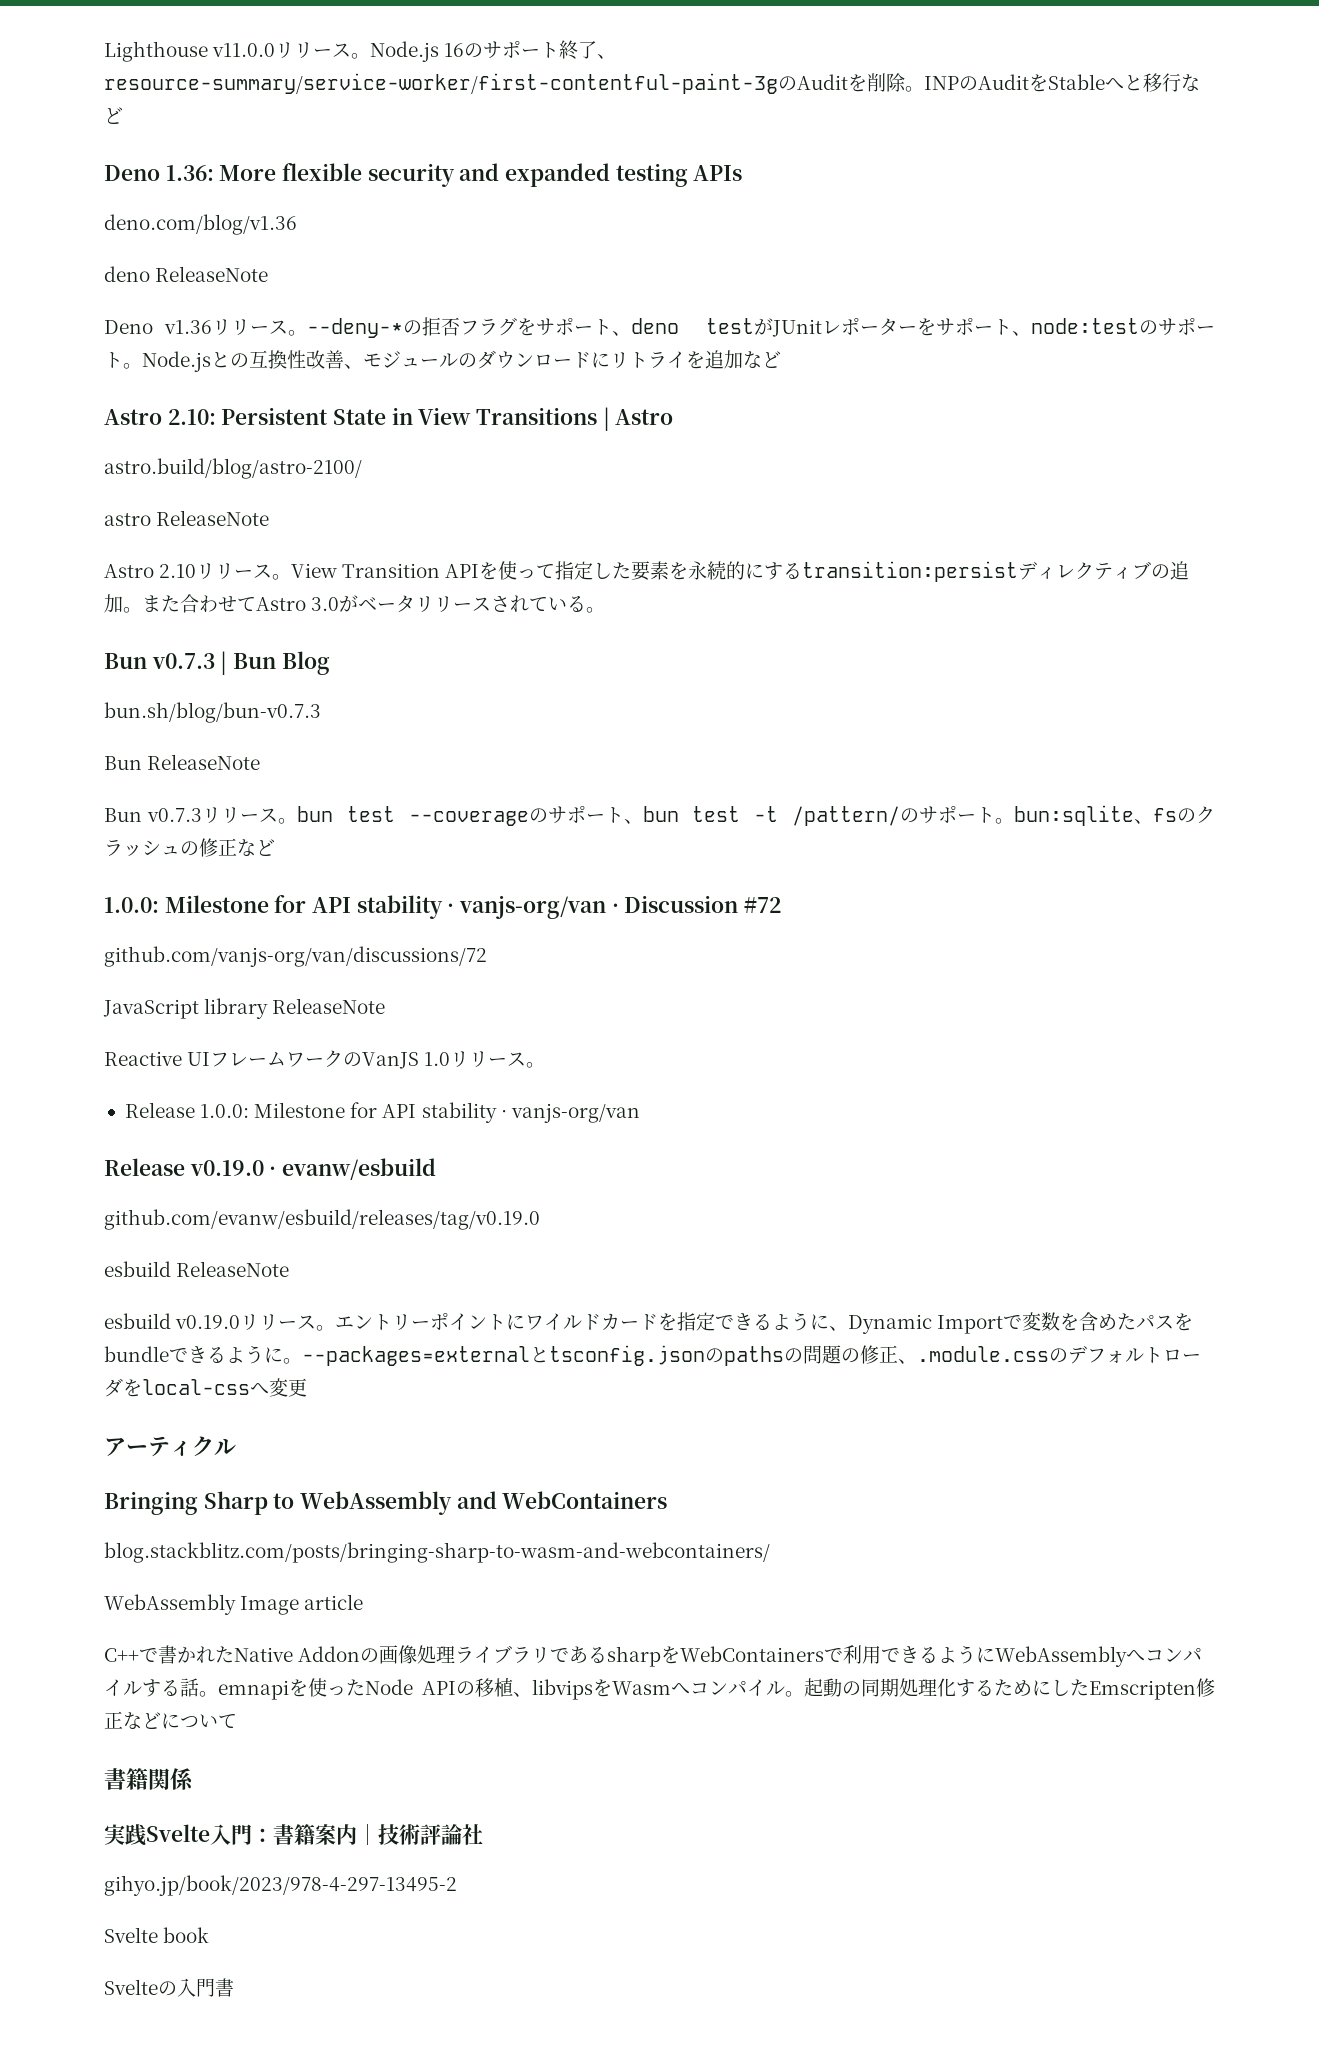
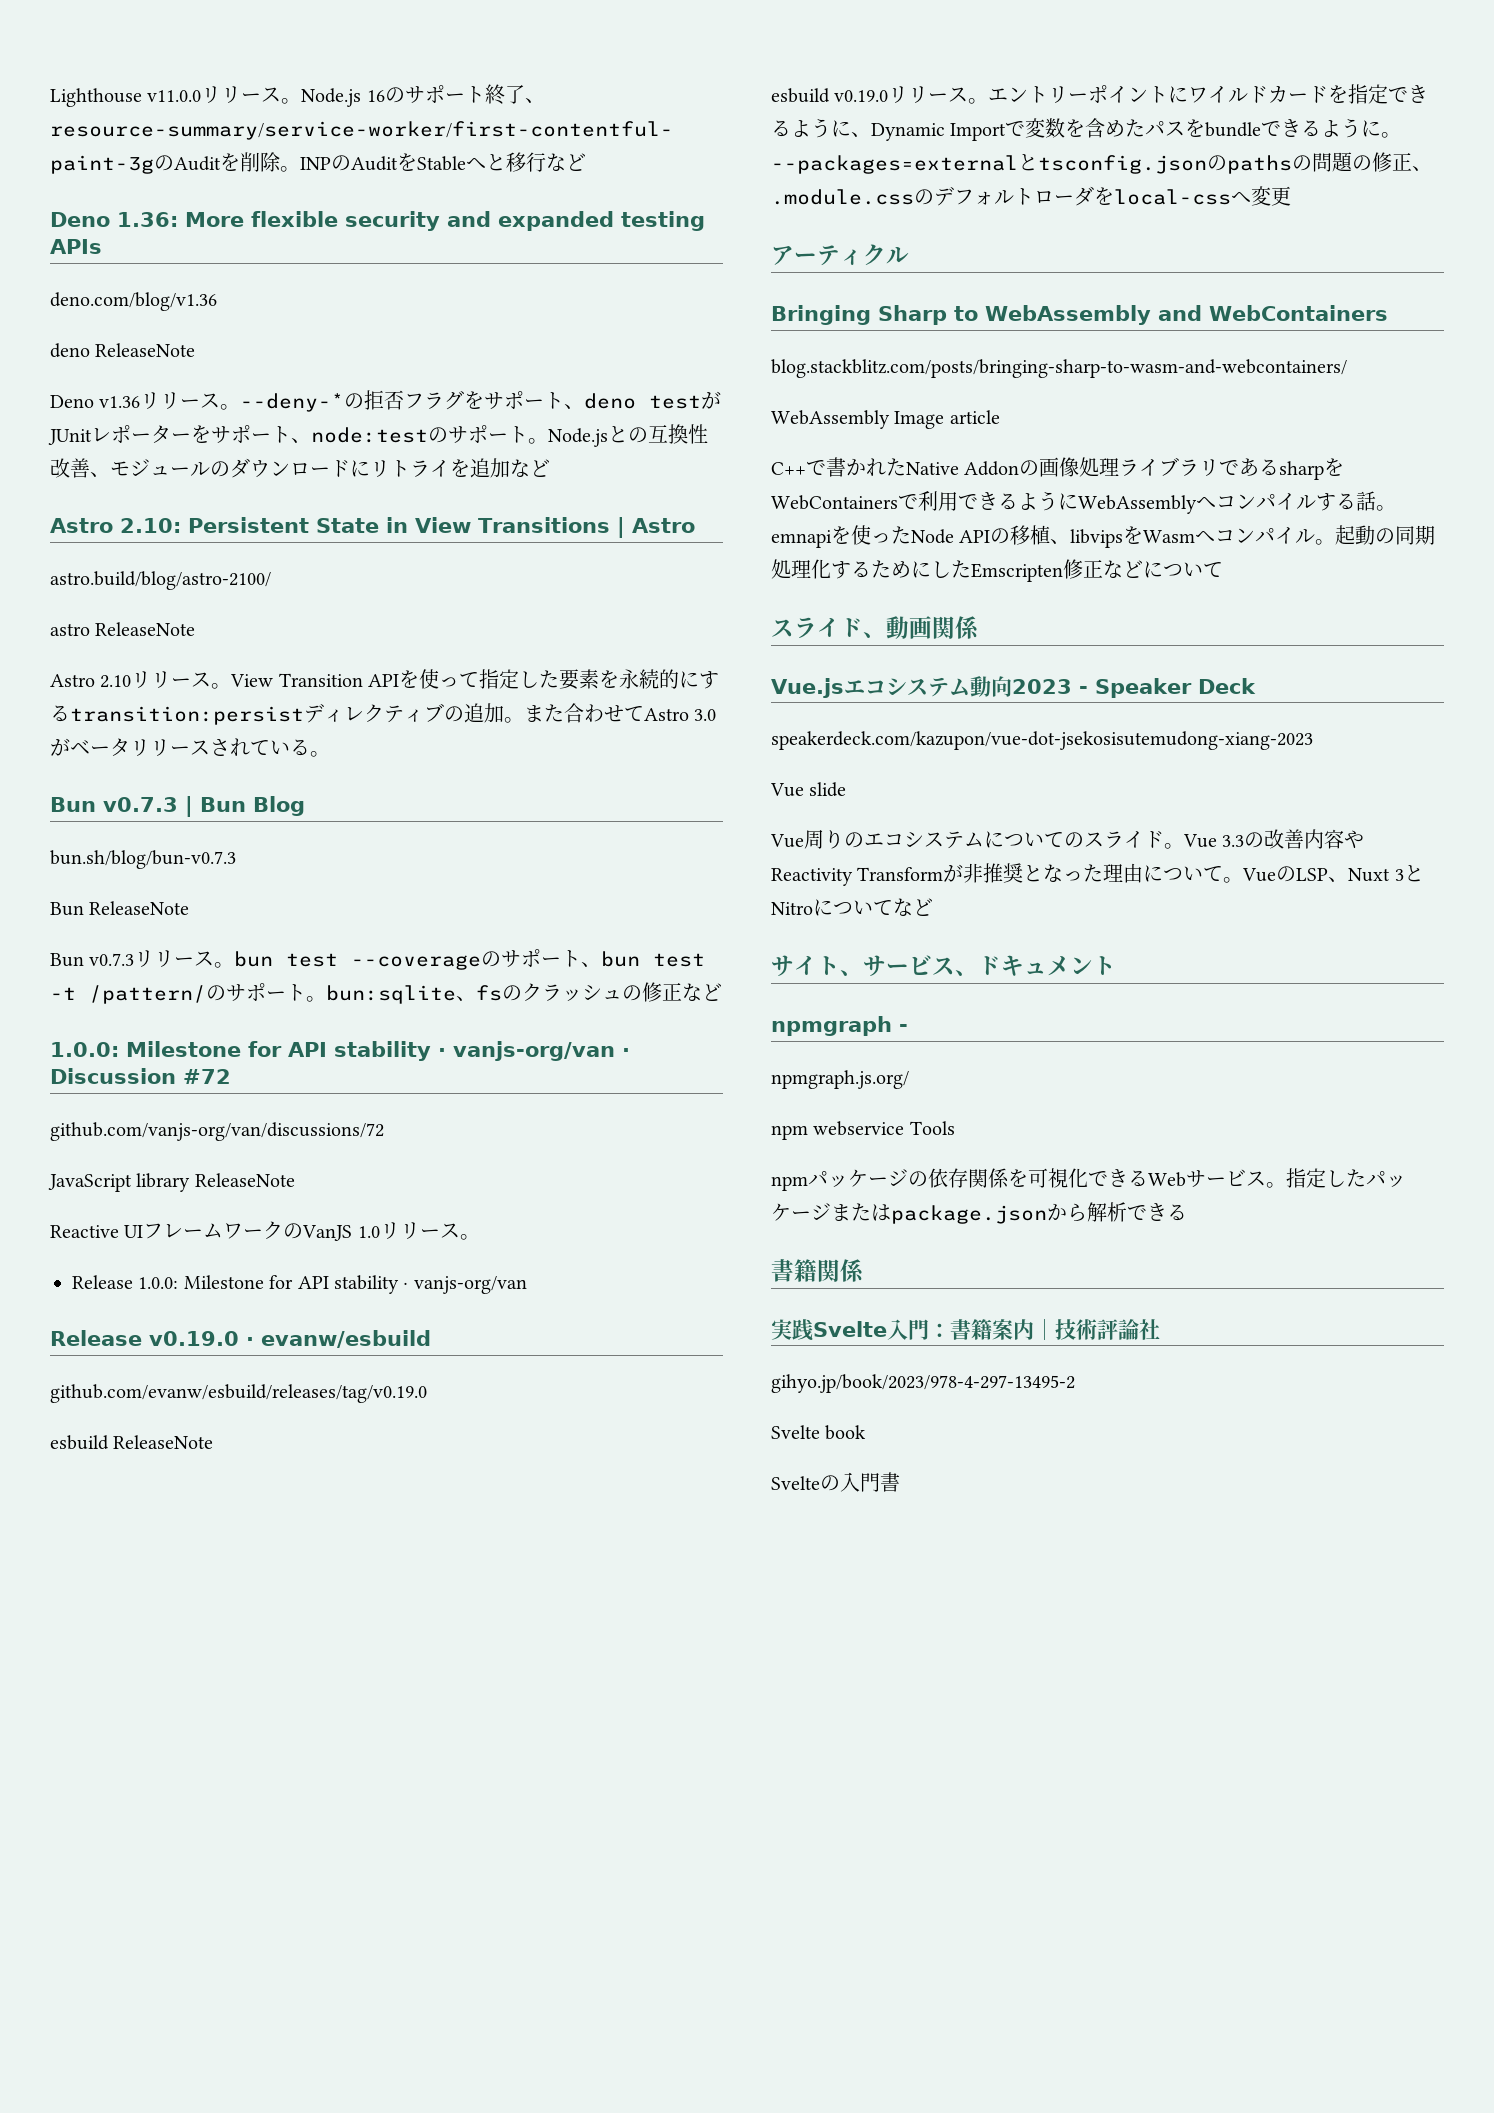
+ スライド、動画関係
+ Vue.jsエコシステム動向2023 - Speaker Deck
+ speakerdeck.com/kazupon/vue-dot-jsekosisutemudong-xiang-2023
+ Vue slide
+ Vue周りのエコシステムについてのスライド。Vue 3.3の改善内容やReactivity Transformが非推奨となった理由について。VueのLSP、Nuxt 3とNitroについてなど
+ サイト、サービス、ドキュメント
+ npmgraph -
+ npmgraph.js.org/
+ npm webservice Tools
+ npmパッケージの依存関係を可視化できるWebサービス。指定したパッケージまたはpackage.jsonから解析できる

